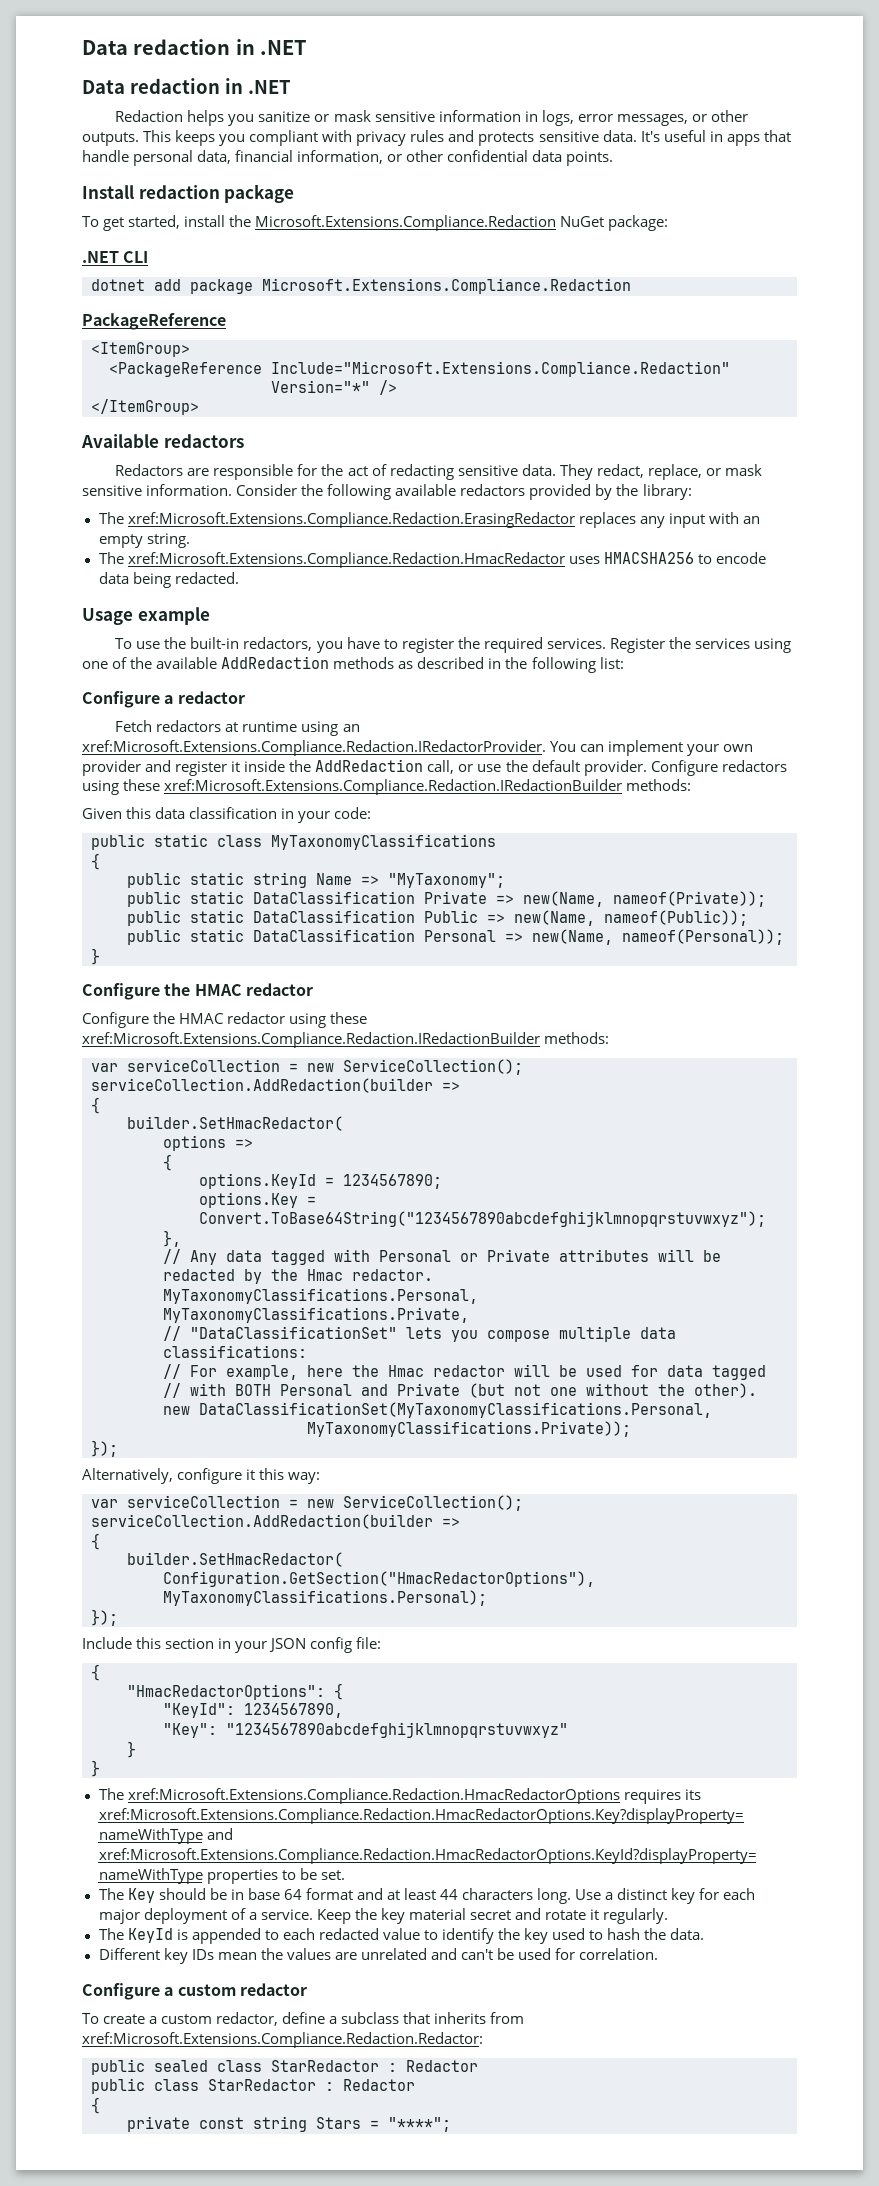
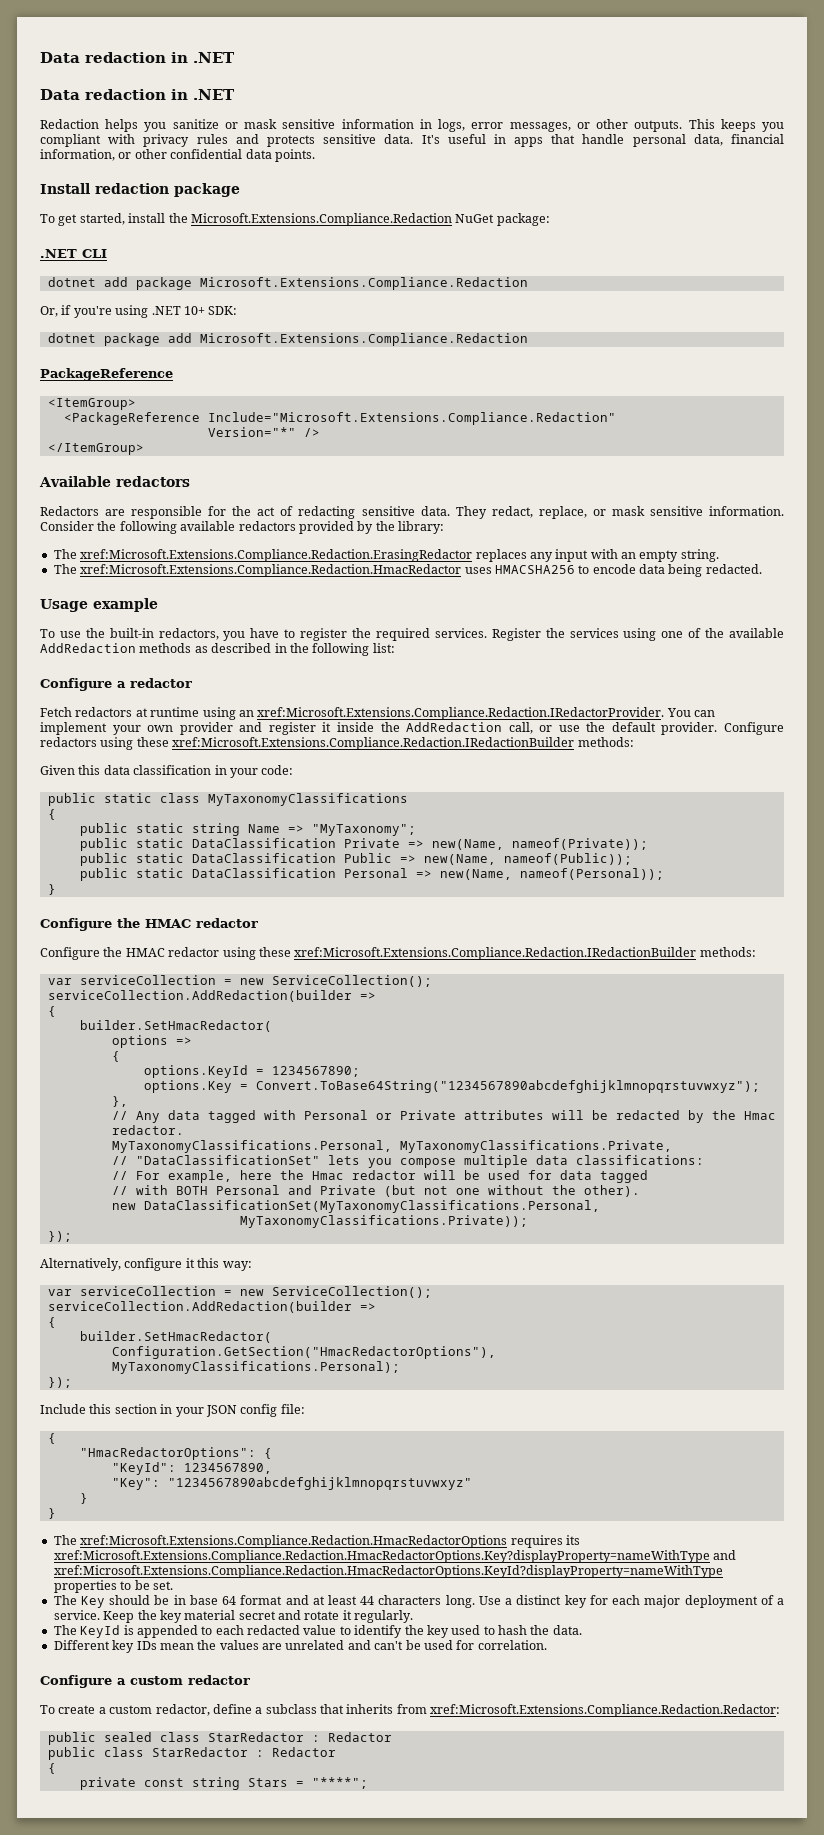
+ Or, if you're using .NET 10+ SDK:
+ dotnet package add Microsoft.Extensions.Compliance.Redaction

